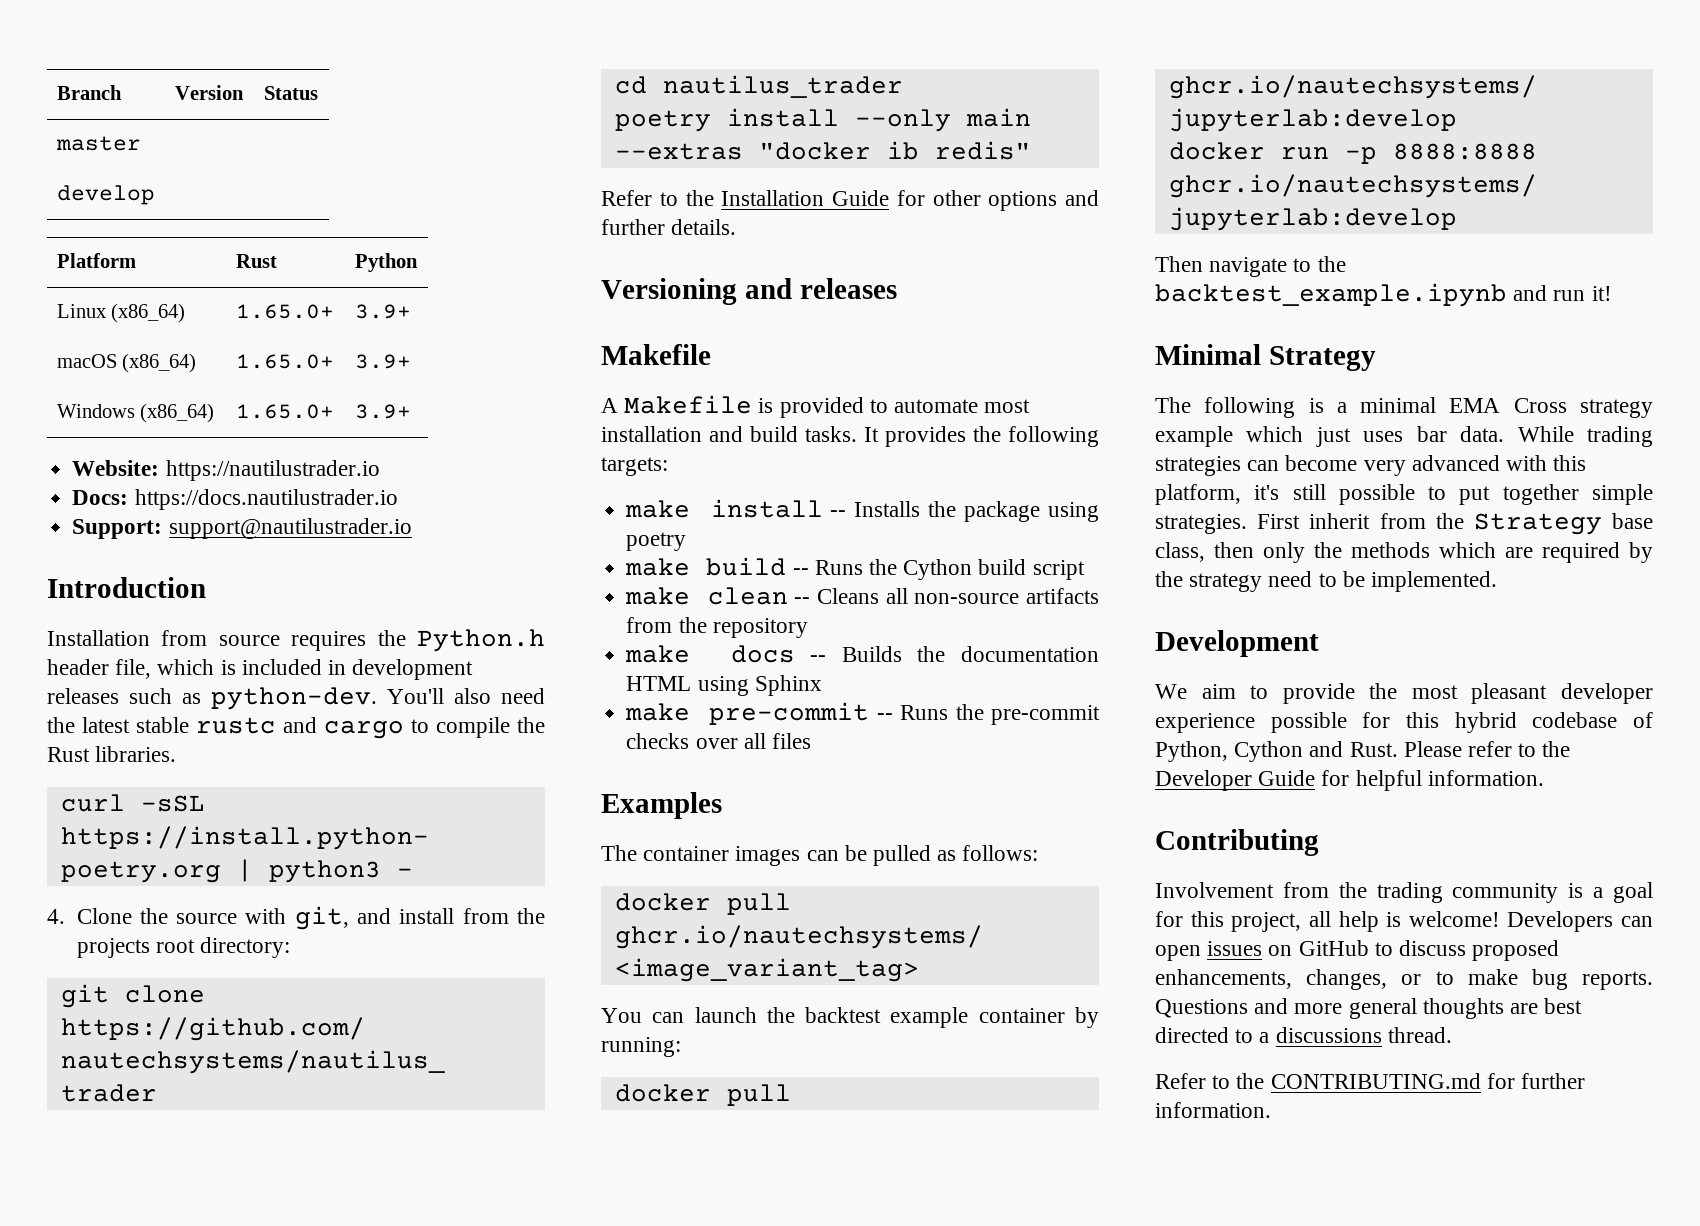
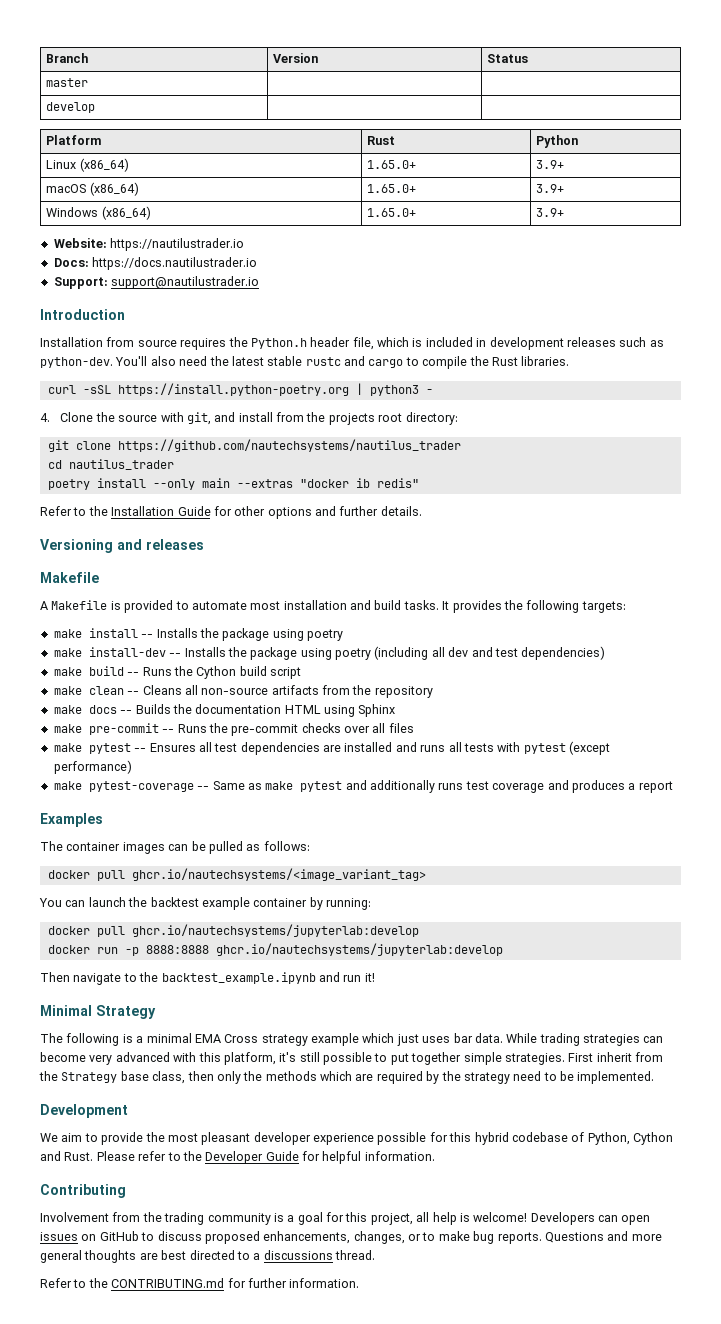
+ make install-dev -- Installs the package using poetry (including all dev and test dependencies)
+ make pytest -- Ensures all test dependencies are installed and runs all tests with pytest (except performance)
+ make pytest-coverage -- Same as make pytest and additionally runs test coverage and produces a report

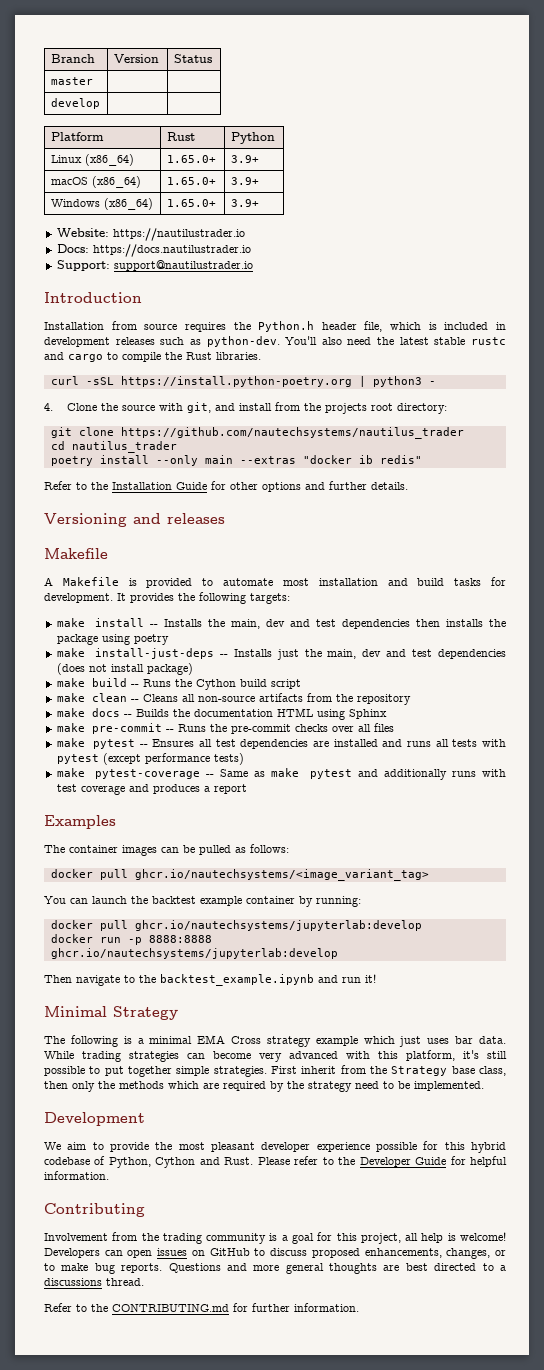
- A Makefile is provided to automate most installation and build tasks.
+ A Makefile is provided to automate most installation and build tasks for development.
- make install -- Installs the package using poetry
+ make install -- Installs the main, dev and test dependencies then installs the package using poetry
- make install-dev -- Installs the package using poetry (including all dev and test dependencies)
+ make install-just-deps -- Installs just the main, dev and test dependencies (does not install package)
- make pytest -- Ensures all test dependencies are installed and runs all tests with pytest (except performance)
+ make pytest -- Ensures all test dependencies are installed and runs all tests with pytest (except performance tests)
- make pytest-coverage -- Same as make pytest and additionally runs test coverage and produces a report
+ make pytest-coverage -- Same as make pytest and additionally runs with test coverage and produces a report

